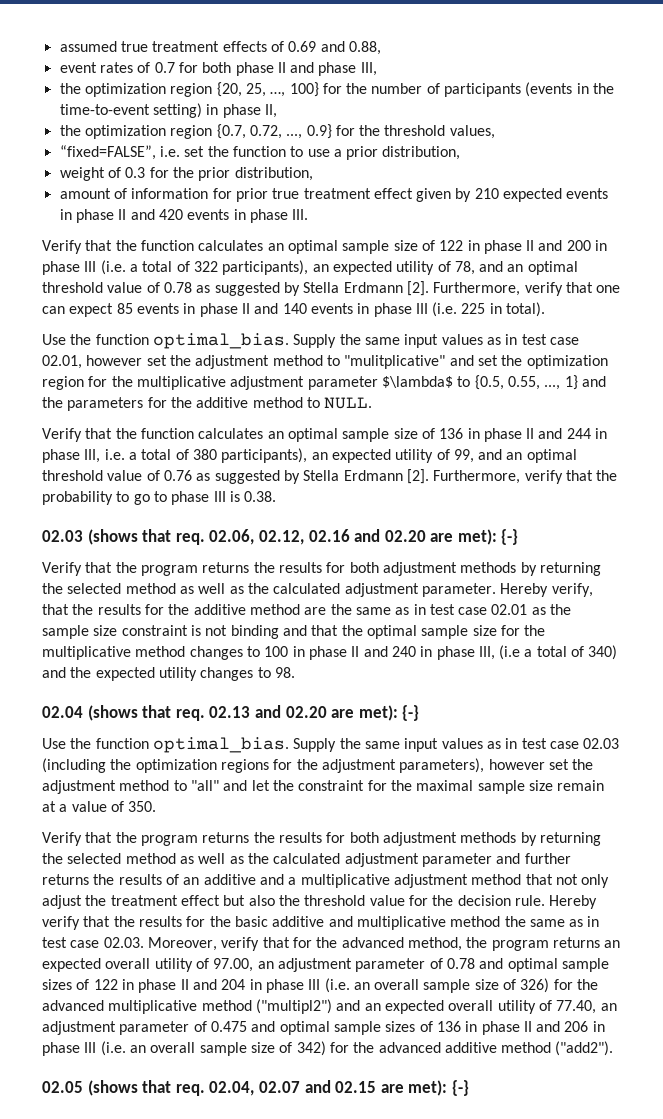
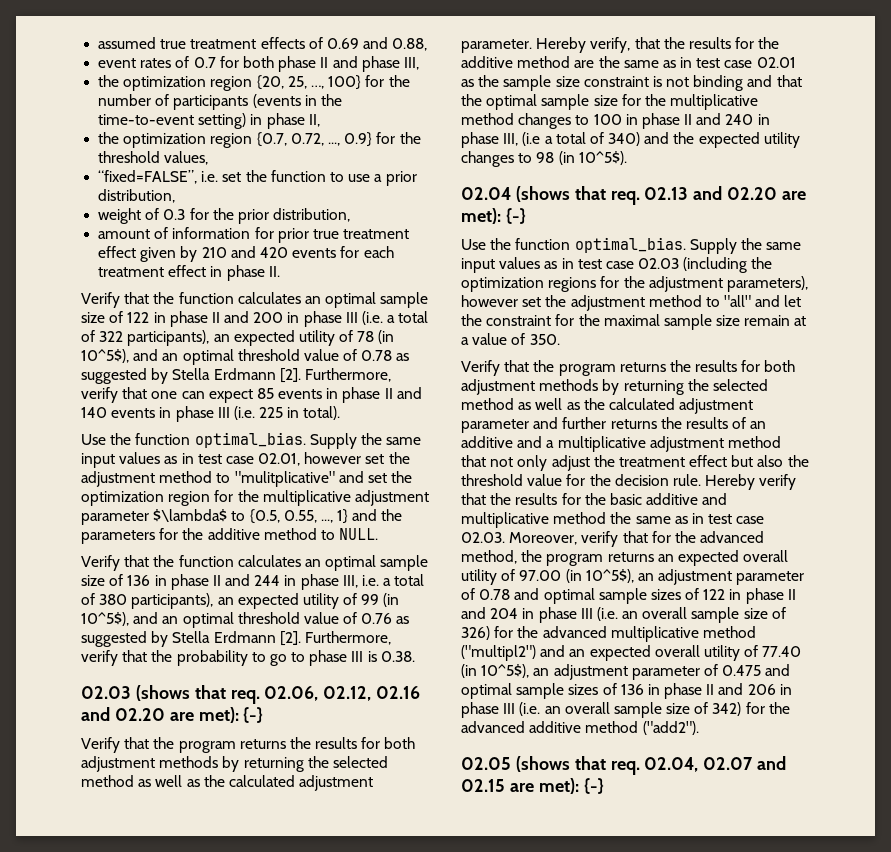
- amount of information for prior true treatment effect given by 210 expected events in phase II and 420 events in phase III.
+ amount of information for prior true treatment effect given by 210 and 420 events for each treatment effect in phase II.
- Verify that the function calculates an optimal sample size of 122 in phase II and 200 in phase III (i.e. a total of 322 participants), an expected utility of 78, and an optimal threshold value of 0.78 as suggested by Stella Erdmann [2].
+ Verify that the function calculates an optimal sample size of 122 in phase II and 200 in phase III (i.e. a total of 322 participants), an expected utility of 78 (in 10^5$), and an optimal threshold value of 0.78 as suggested by Stella Erdmann [2].
- Verify that the function calculates an optimal sample size of 136 in phase II and 244 in phase III, i.e. a total of 380 participants), an expected utility of 99, and an optimal threshold value of 0.76 as suggested by Stella Erdmann [2].
+ Verify that the function calculates an optimal sample size of 136 in phase II and 244 in phase III, i.e. a total of 380 participants), an expected utility of 99 (in 10^5$), and an optimal threshold value of 0.76 as suggested by Stella Erdmann [2].
- Hereby verify, that the results for the additive method are the same as in test case 02.01 as the sample size constraint is not binding and that the optimal sample size for the multiplicative method changes to 100 in phase II and 240 in phase III, (i.e a total of 340) and the expected utility changes to 98.
+ Hereby verify, that the results for the additive method are the same as in test case 02.01 as the sample size constraint is not binding and that the optimal sample size for the multiplicative method changes to 100 in phase II and 240 in phase III, (i.e a total of 340) and the expected utility changes to 98 (in 10^5$).
- Hereby verify that the results for the basic additive and multiplicative method the same as in test case 02.03. Moreover, verify that for the advanced method, the program returns an expected overall utility of 97.00, an adjustment parameter of 0.78 and optimal sample sizes of 122 in phase II and 204 in phase III (i.e. an overall sample size of 326) for the advanced multiplicative method ("multipl2") and an expected overall utility of 77.40, an adjustment parameter of 0.475 and optimal sample sizes of 136 in phase II and 206 in phase III (i.e. an overall sample size of 342) for the advanced additive method ("add2").
+ Hereby verify that the results for the basic additive and multiplicative method the same as in test case 02.03. Moreover, verify that for the advanced method, the program returns an expected overall utility of 97.00 (in 10^5$), an adjustment parameter of 0.78 and optimal sample sizes of 122 in phase II and 204 in phase III (i.e. an overall sample size of 326) for the advanced multiplicative method ("multipl2") and an expected overall utility of 77.40 (in 10^5$), an adjustment parameter of 0.475 and optimal sample sizes of 136 in phase II and 206 in phase III (i.e. an overall sample size of 342) for the advanced additive method ("add2").

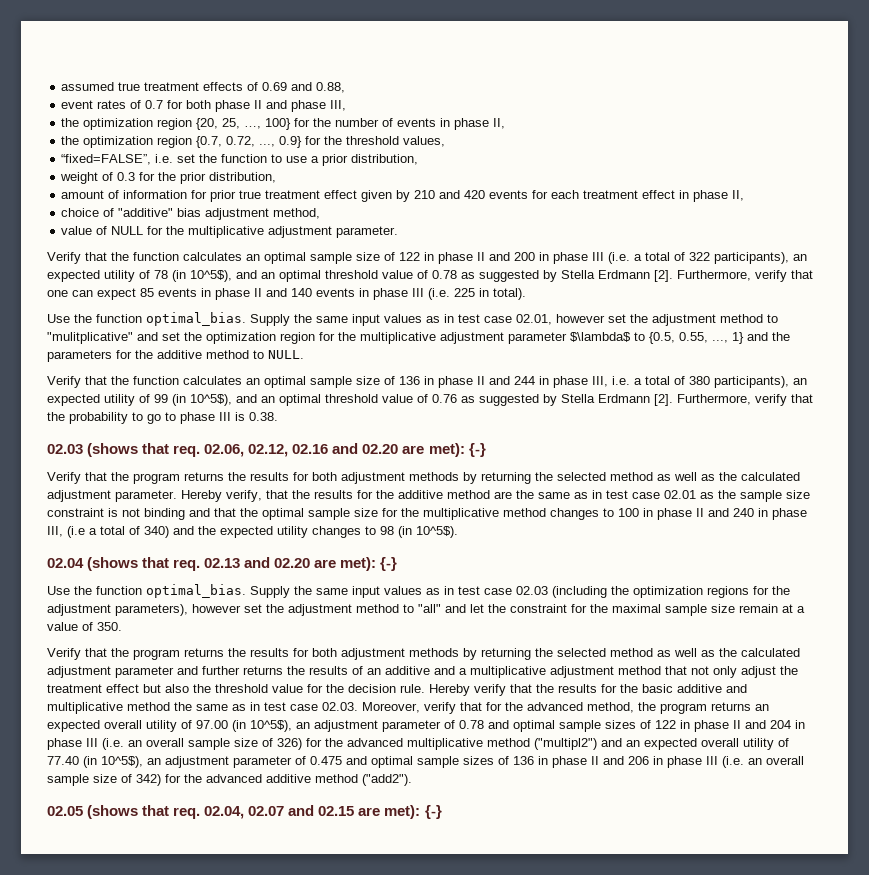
- the optimization region {20, 25, …, 100} for the number of participants (events in the time-to-event setting) in phase II,
+ the optimization region {20, 25, …, 100} for the number of events in phase II,
- amount of information for prior true treatment effect given by 210 and 420 events for each treatment effect in phase II.
+ amount of information for prior true treatment effect given by 210 and 420 events for each treatment effect in phase II,
+ choice of "additive" bias adjustment method,
+ value of NULL for the multiplicative adjustment parameter.

